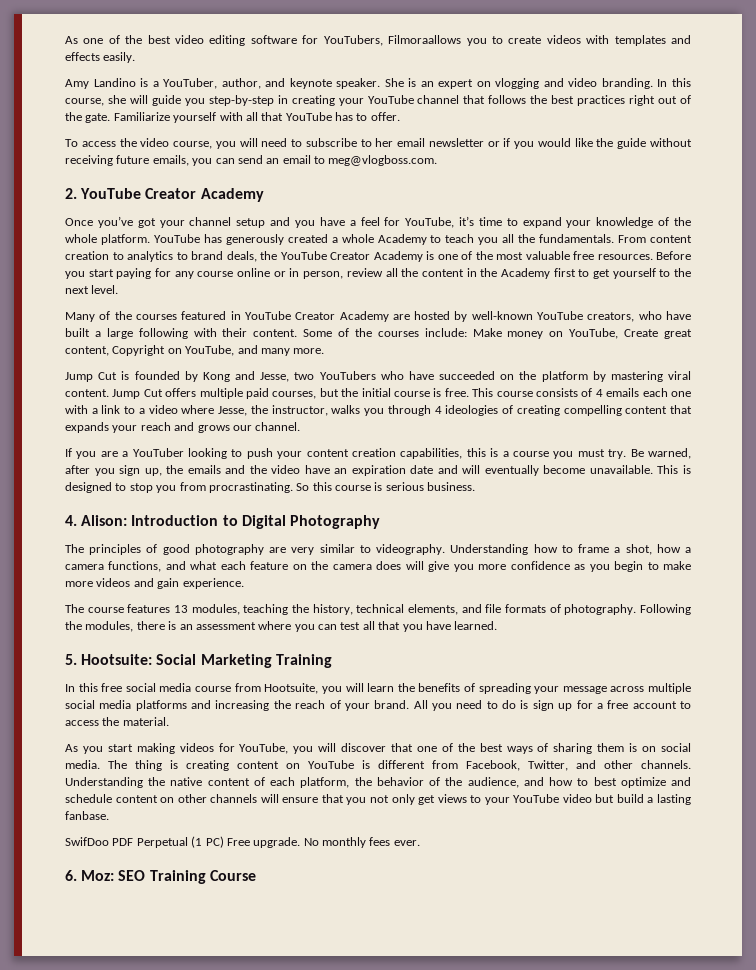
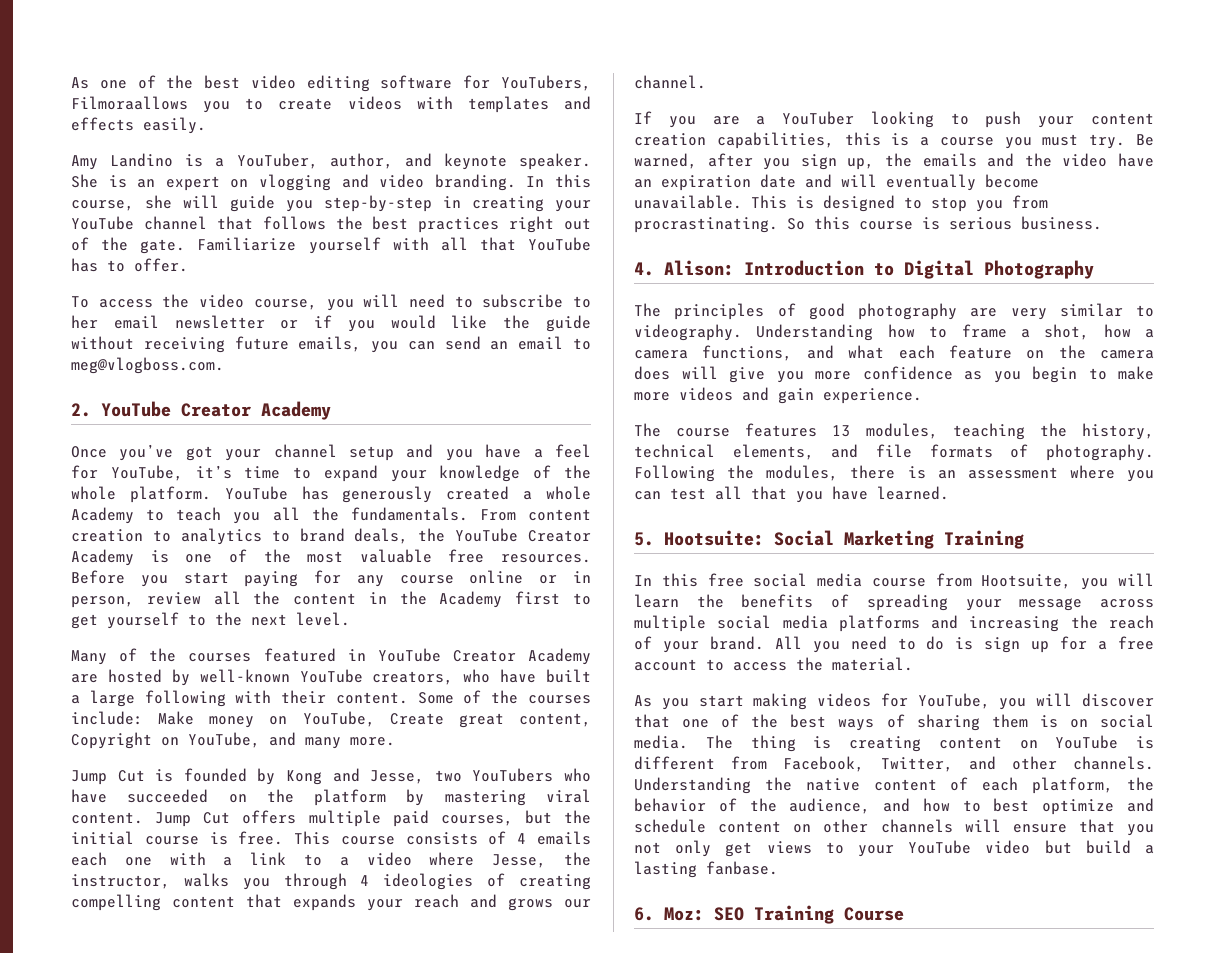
- SwifDoo PDF Perpetual (1 PC) Free upgrade. No monthly fees ever.

